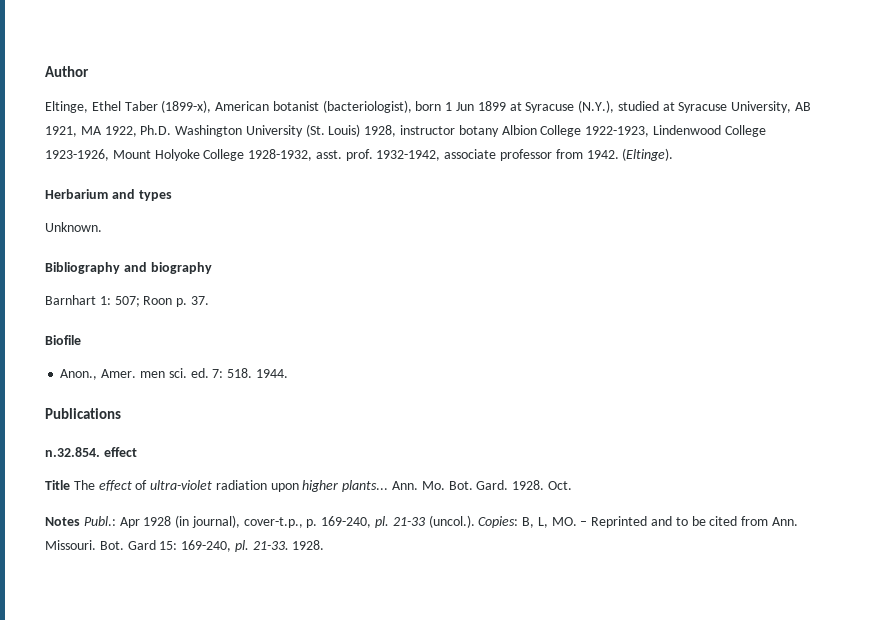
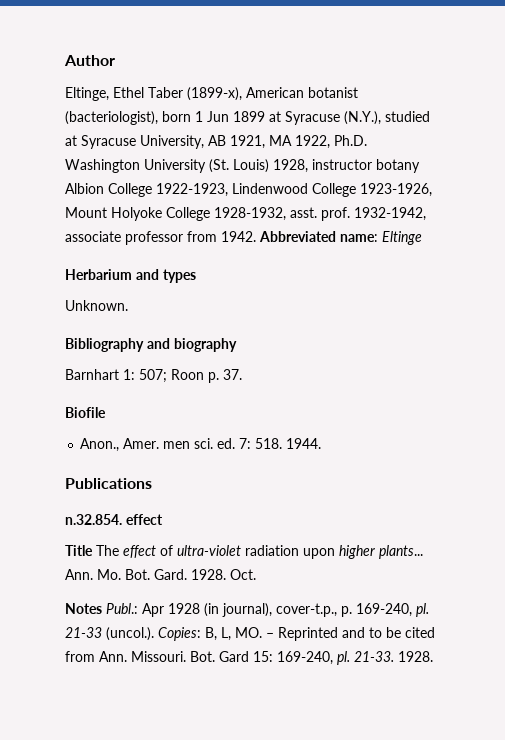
- (Eltinge).
+ Abbreviated name: Eltinge

